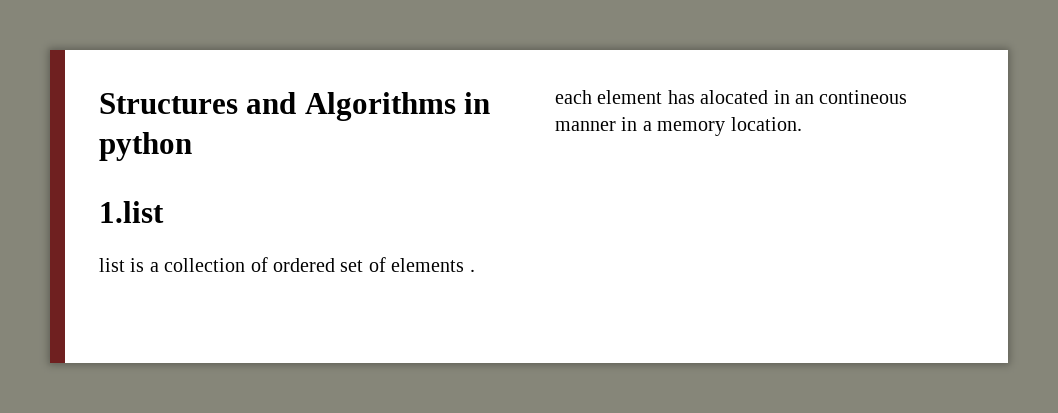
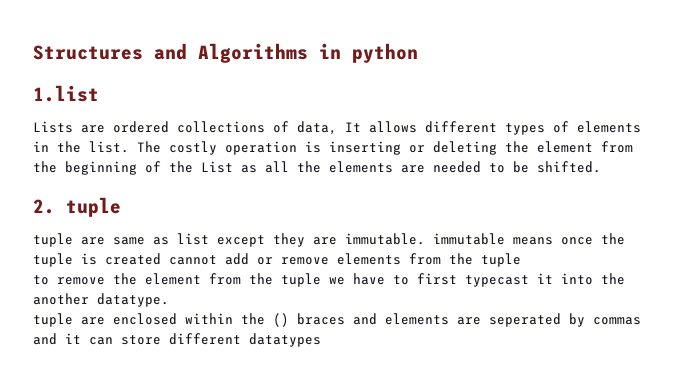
- list is a collection of ordered set of elements . each element has alocated in an contineous manner in a memory location.
+ Lists are ordered collections of data, It allows different types of elements in the list. The costly operation is inserting or deleting the element from the beginning of the List as all the elements are needed to be shifted.
+ 2. tuple
+ tuple are same as list except they are immutable. immutable means once the tuple is created cannot add or remove elements from the tuple
+ to remove the element from the tuple we have to first typecast it into the another datatype.
+ tuple are enclosed within the () braces and elements are seperated by commas and it can store different datatypes

